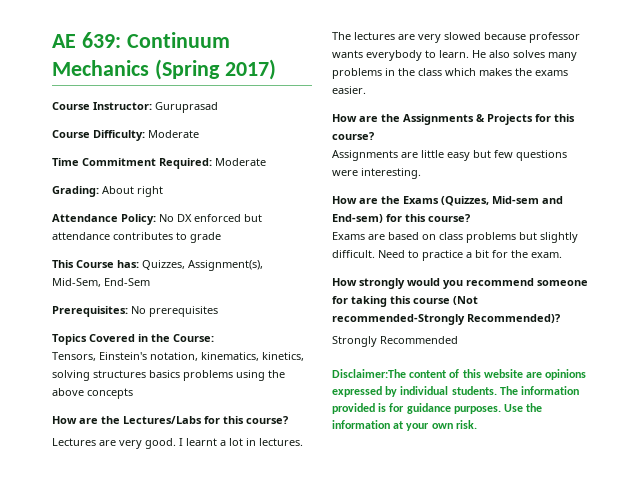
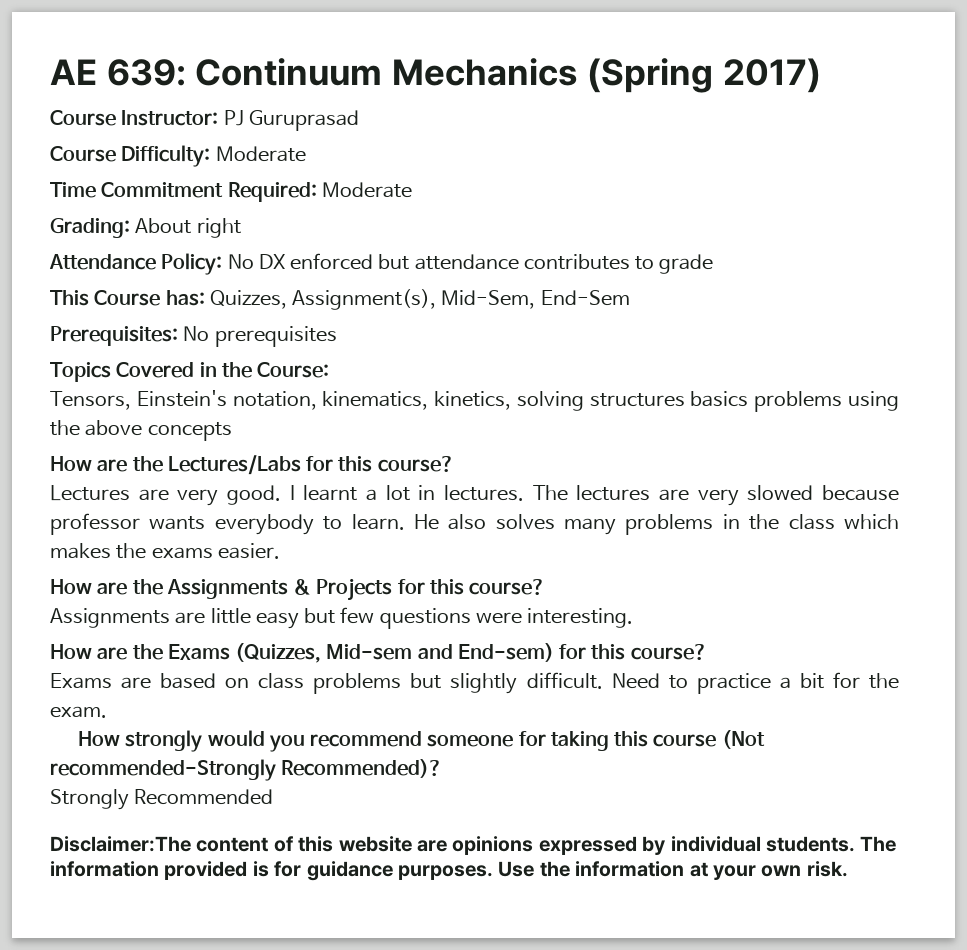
- Course Instructor: Guruprasad
+ Course Instructor: PJ Guruprasad

